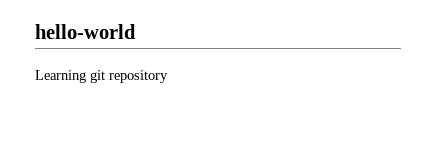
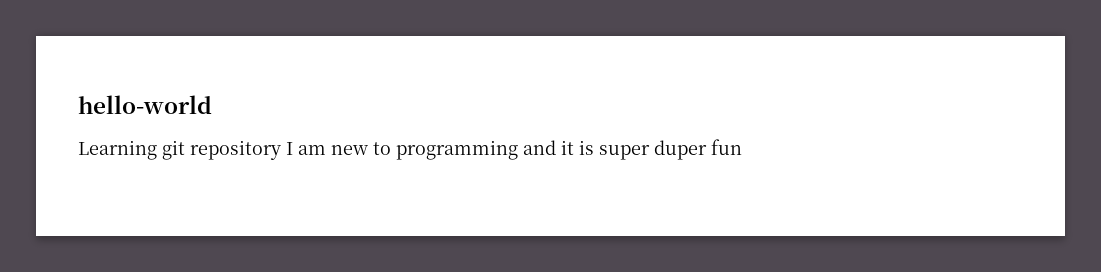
- Learning git repository
+ Learning git repository I am new to programming and it is super duper fun

